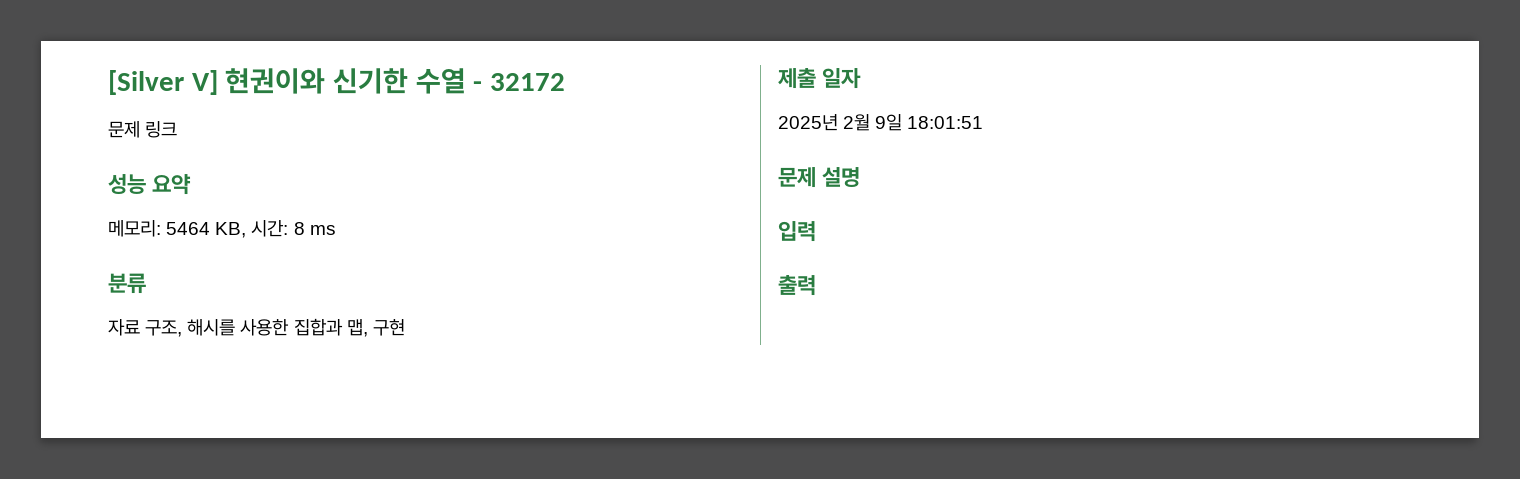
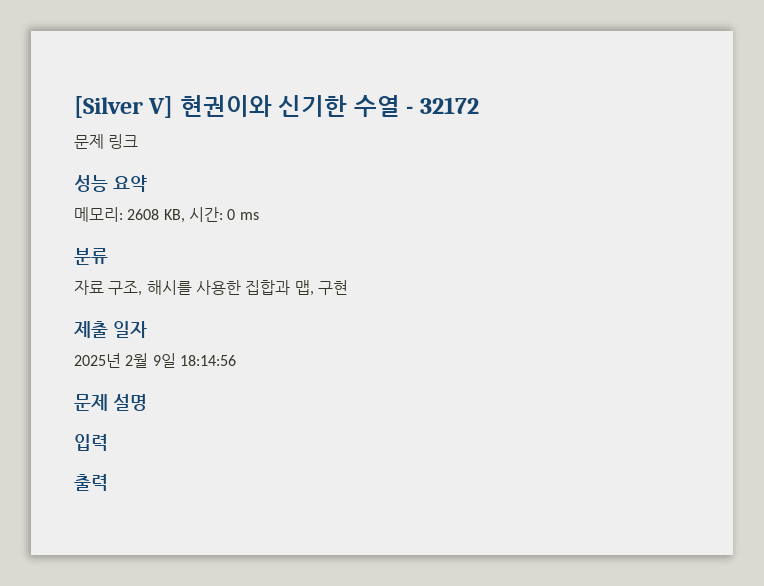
- 메모리: 5464 KB, 시간: 8 ms
+ 메모리: 2608 KB, 시간: 0 ms
- 2025년 2월 9일 18:01:51
+ 2025년 2월 9일 18:14:56

